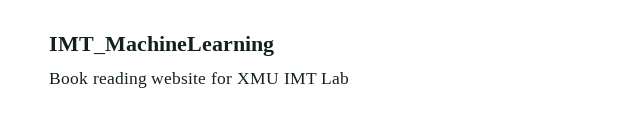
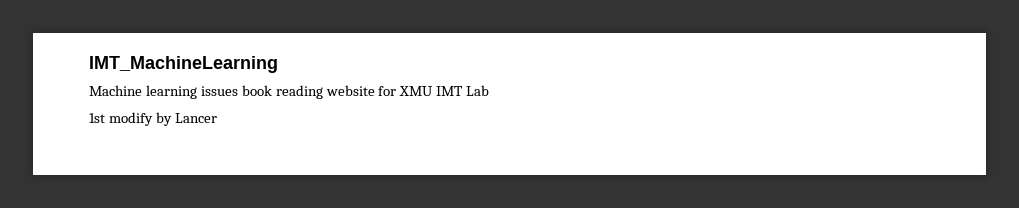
- Book reading website for XMU IMT Lab
+ Machine learning issues book reading website for XMU IMT Lab
+ 1st modify by Lancer

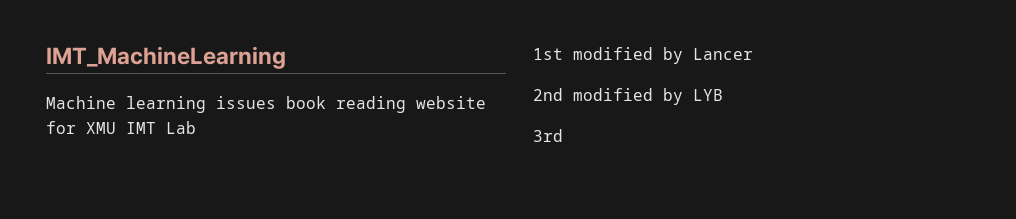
- 1st modify by Lancer
+ 1st modified by Lancer
+ 2nd modified by LYB
+ 3rd

